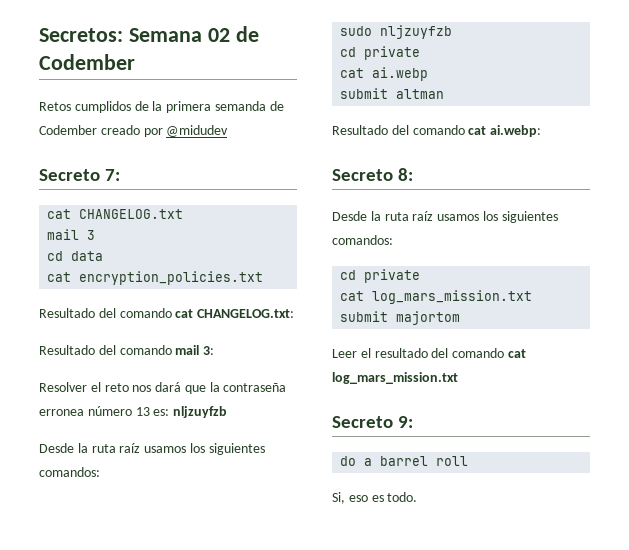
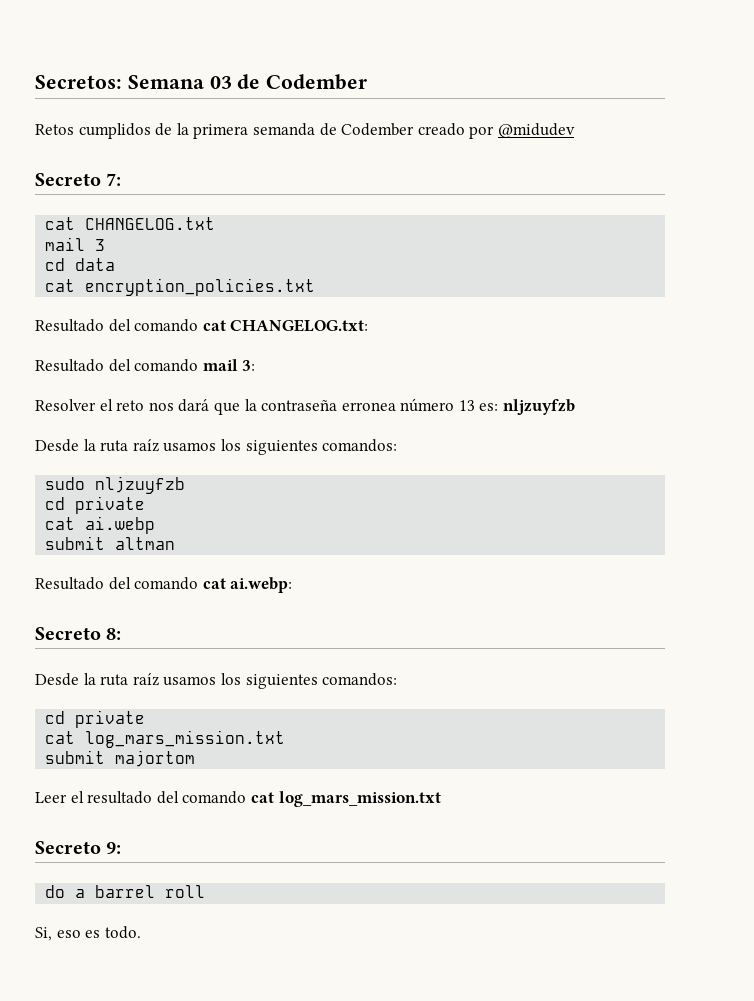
- Secretos: Semana 02 de Codember
+ Secretos: Semana 03 de Codember

